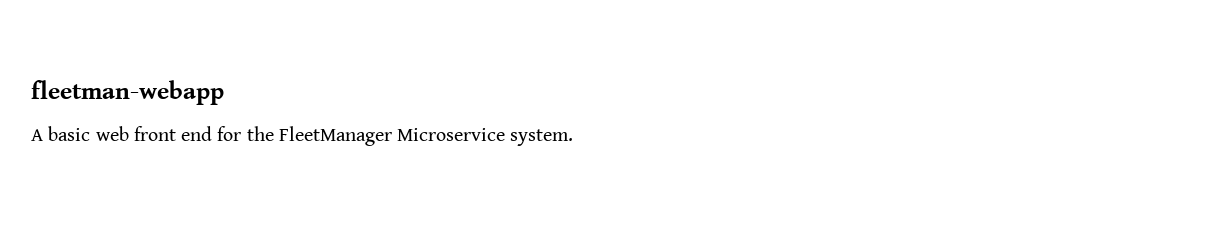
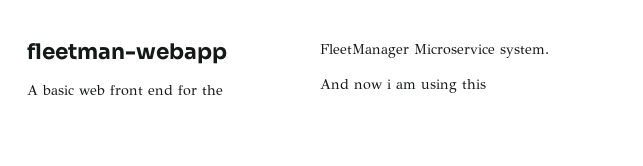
+ And now i am using this

